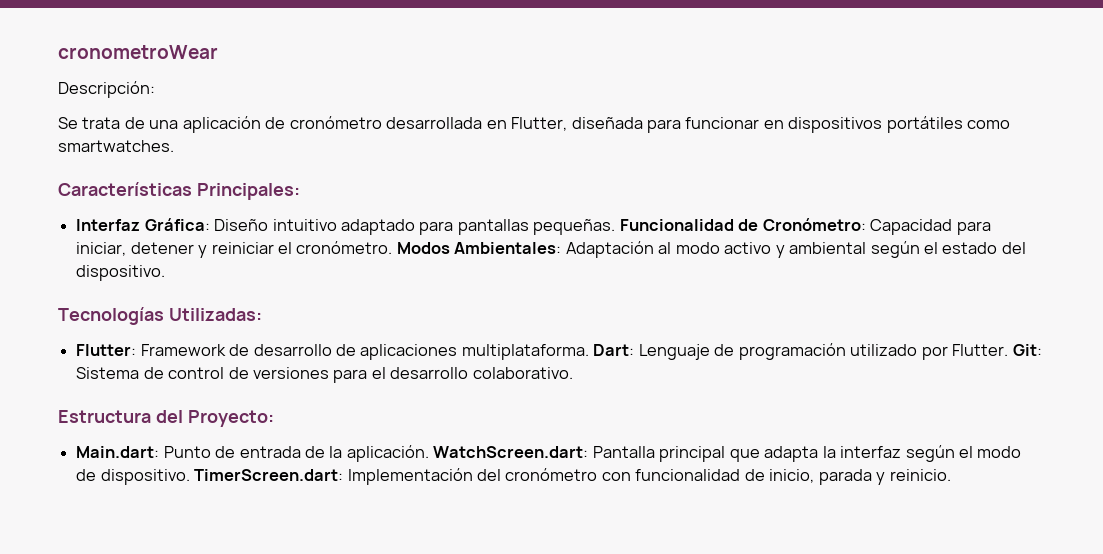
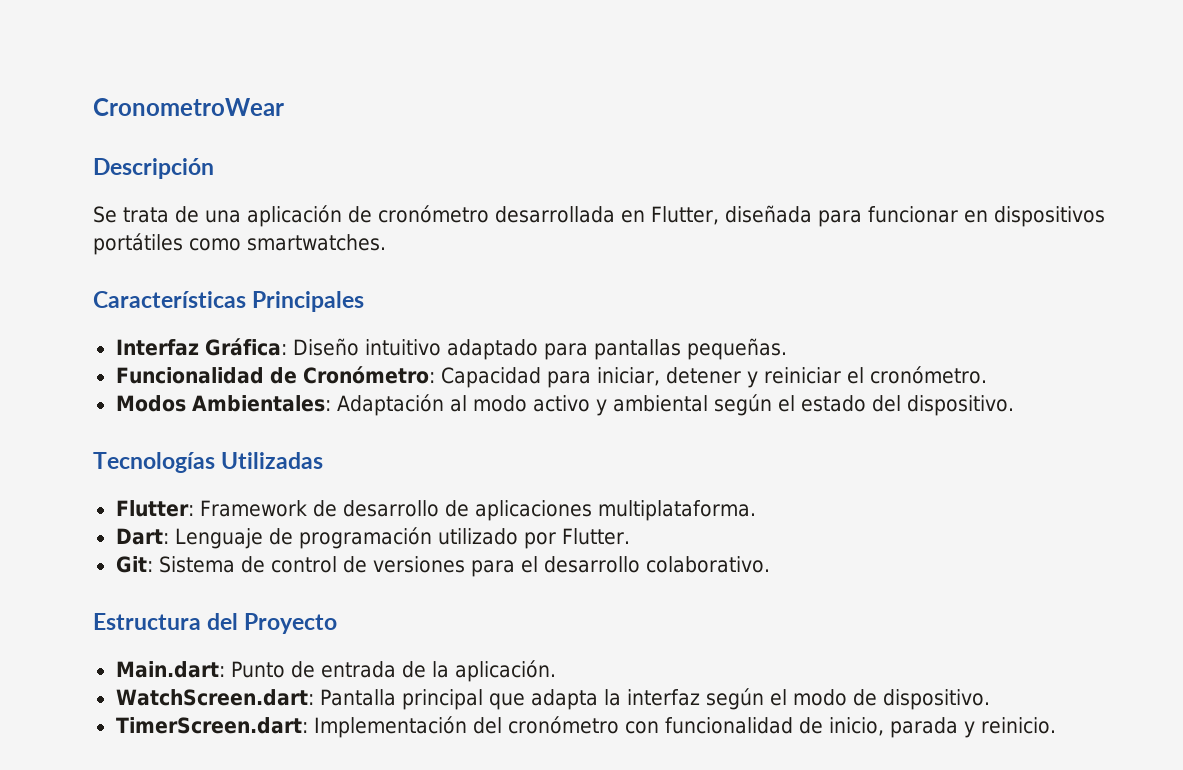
- cronometroWear
- Descripción:
+ CronometroWear
+ Descripción
- Características Principales:
+ Características Principales
- Interfaz Gráfica: Diseño intuitivo adaptado para pantallas pequeñas. Funcionalidad de Cronómetro: Capacidad para iniciar, detener y reiniciar el cronómetro. Modos Ambientales: Adaptación al modo activo y ambiental según el estado del dispositivo.
+ Interfaz Gráfica: Diseño intuitivo adaptado para pantallas pequeñas.
+ Funcionalidad de Cronómetro: Capacidad para iniciar, detener y reiniciar el cronómetro.
+ Modos Ambientales: Adaptación al modo activo y ambiental según el estado del dispositivo.
- Tecnologías Utilizadas:
+ Tecnologías Utilizadas
- Flutter: Framework de desarrollo de aplicaciones multiplataforma. Dart: Lenguaje de programación utilizado por Flutter. Git: Sistema de control de versiones para el desarrollo colaborativo.
+ Flutter: Framework de desarrollo de aplicaciones multiplataforma.
+ Dart: Lenguaje de programación utilizado por Flutter.
+ Git: Sistema de control de versiones para el desarrollo colaborativo.
- Estructura del Proyecto:
+ Estructura del Proyecto
- Main.dart: Punto de entrada de la aplicación. WatchScreen.dart: Pantalla principal que adapta la interfaz según el modo de dispositivo. TimerScreen.dart: Implementación del cronómetro con funcionalidad de inicio, parada y reinicio.
+ Main.dart: Punto de entrada de la aplicación.
+ WatchScreen.dart: Pantalla principal que adapta la interfaz según el modo de dispositivo.
+ TimerScreen.dart: Implementación del cronómetro con funcionalidad de inicio, parada y reinicio.

